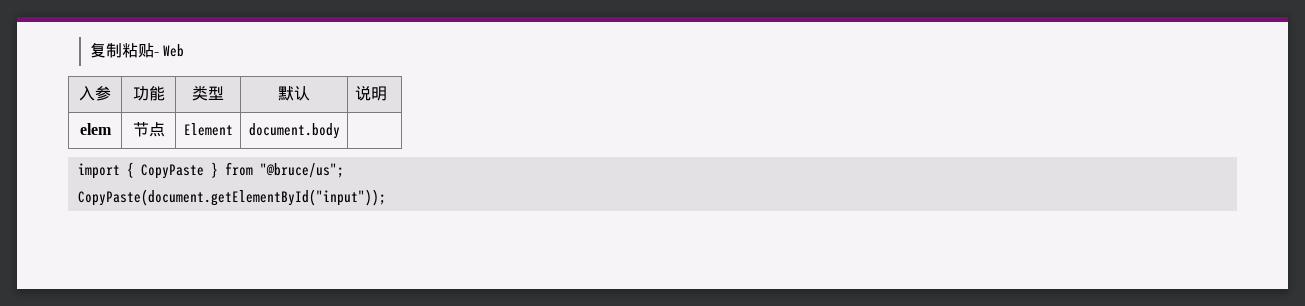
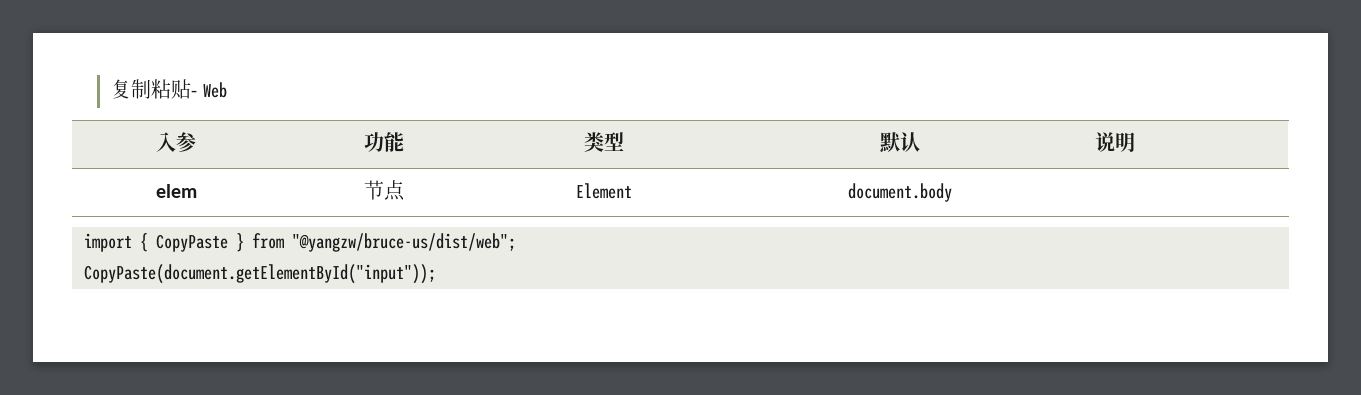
- import { CopyPaste } from "@bruce/us";
+ import { CopyPaste } from "@yangzw/bruce-us/dist/web";

